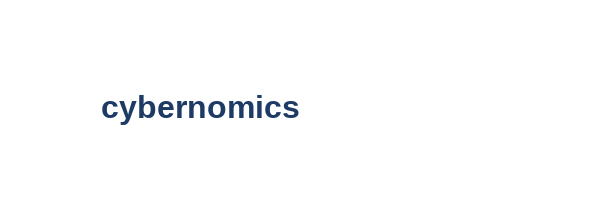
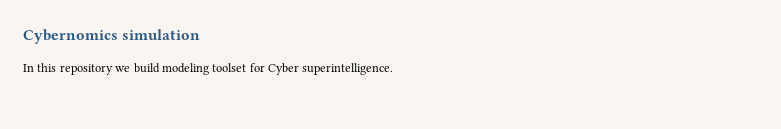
- cybernomics
+ Cybernomics simulation
+ In this repository we build modeling toolset for Cyber superintelligence.

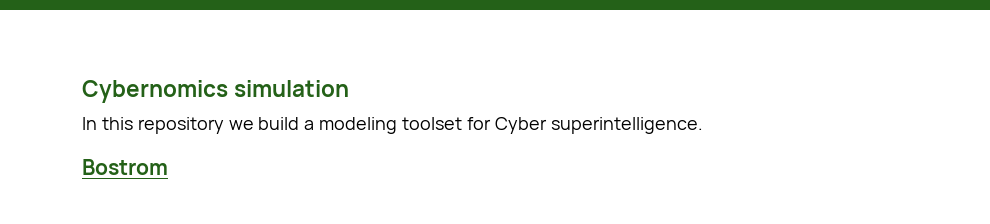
- In this repository we build modeling toolset for Cyber superintelligence.
+ In this repository we build a modeling toolset for Cyber superintelligence.
+ Bostrom

